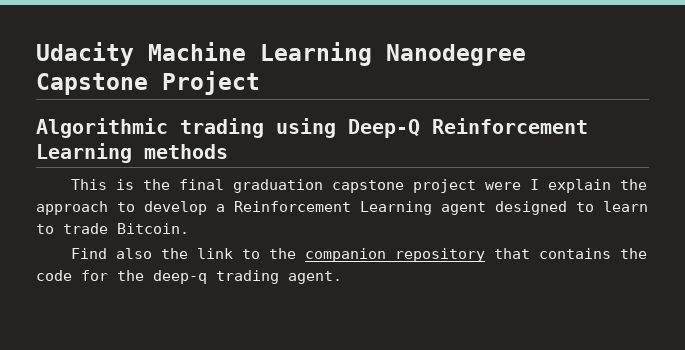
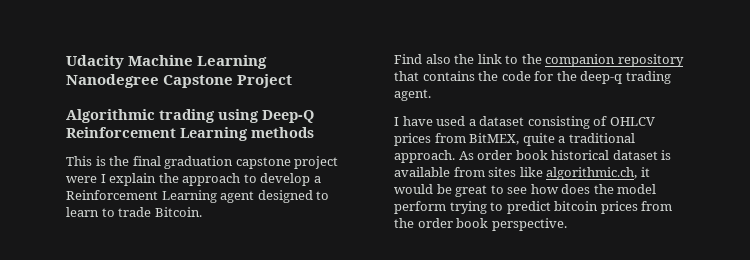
+ I have used a dataset consisting of OHLCV prices from BitMEX, quite a traditional approach. As order book historical dataset is available from sites like algorithmic.ch, it would be great to see how does the model perform trying to predict bitcoin prices from the order book perspective.

